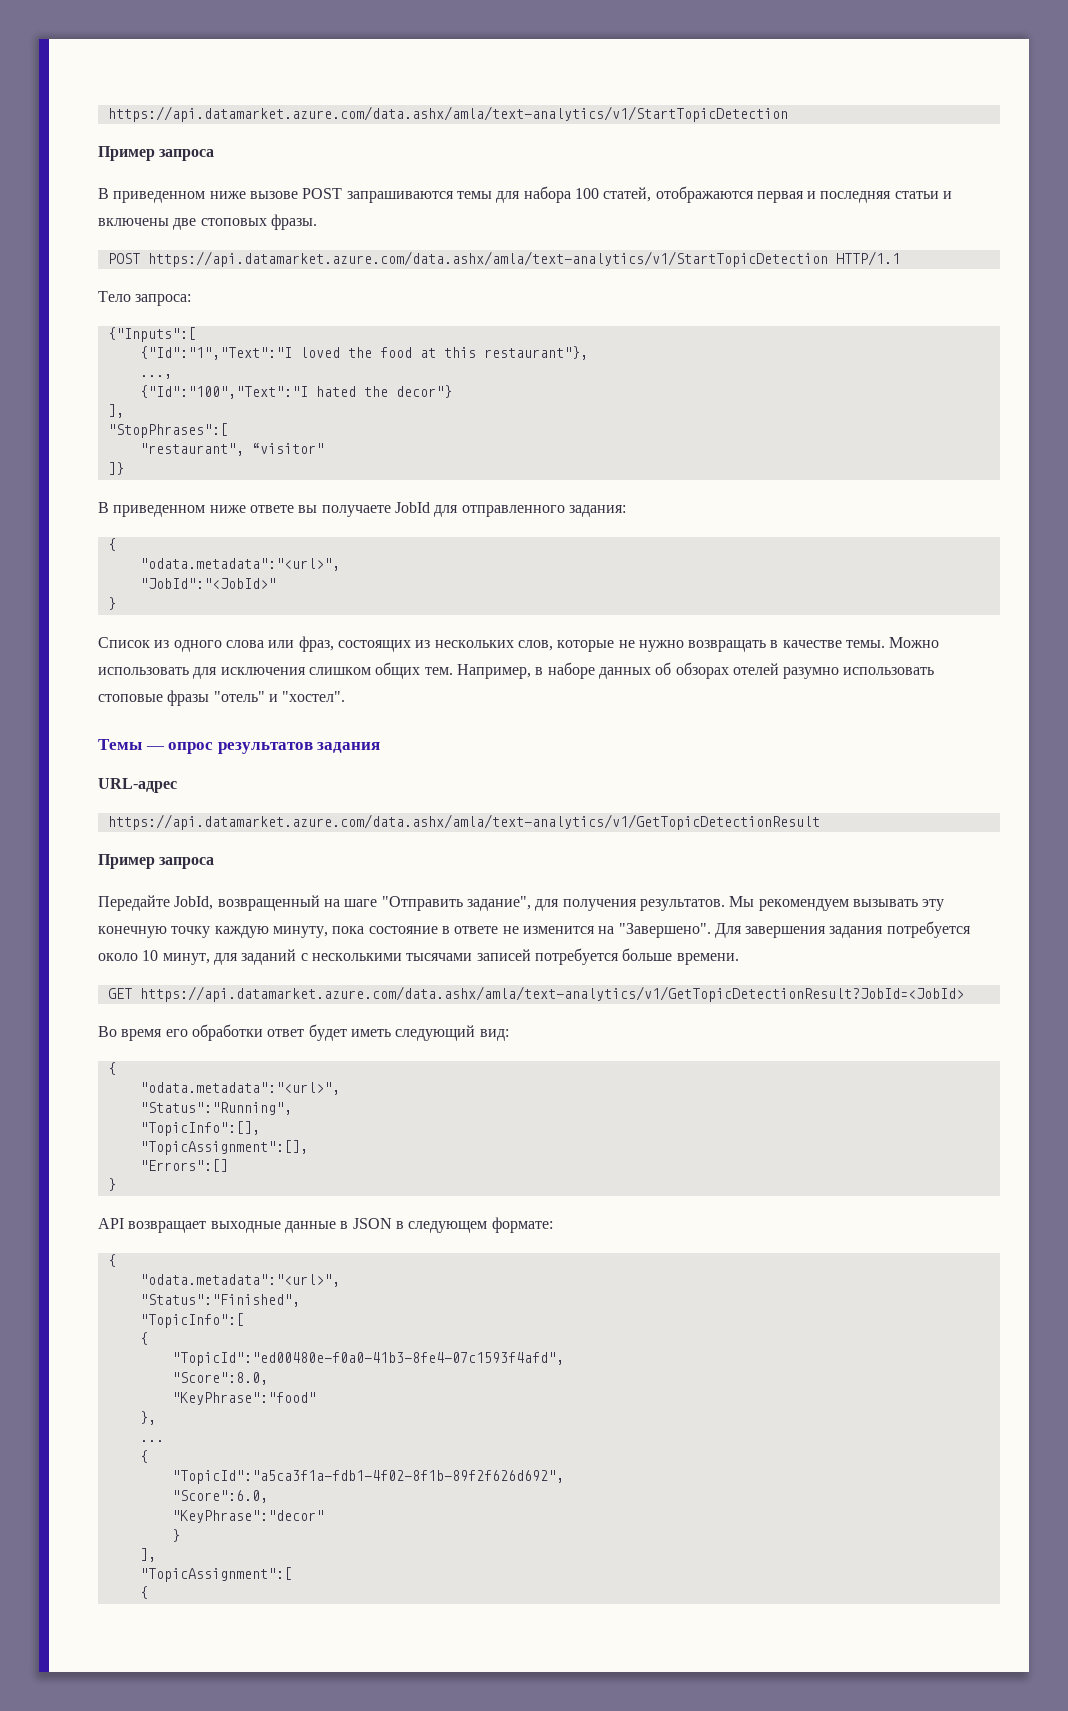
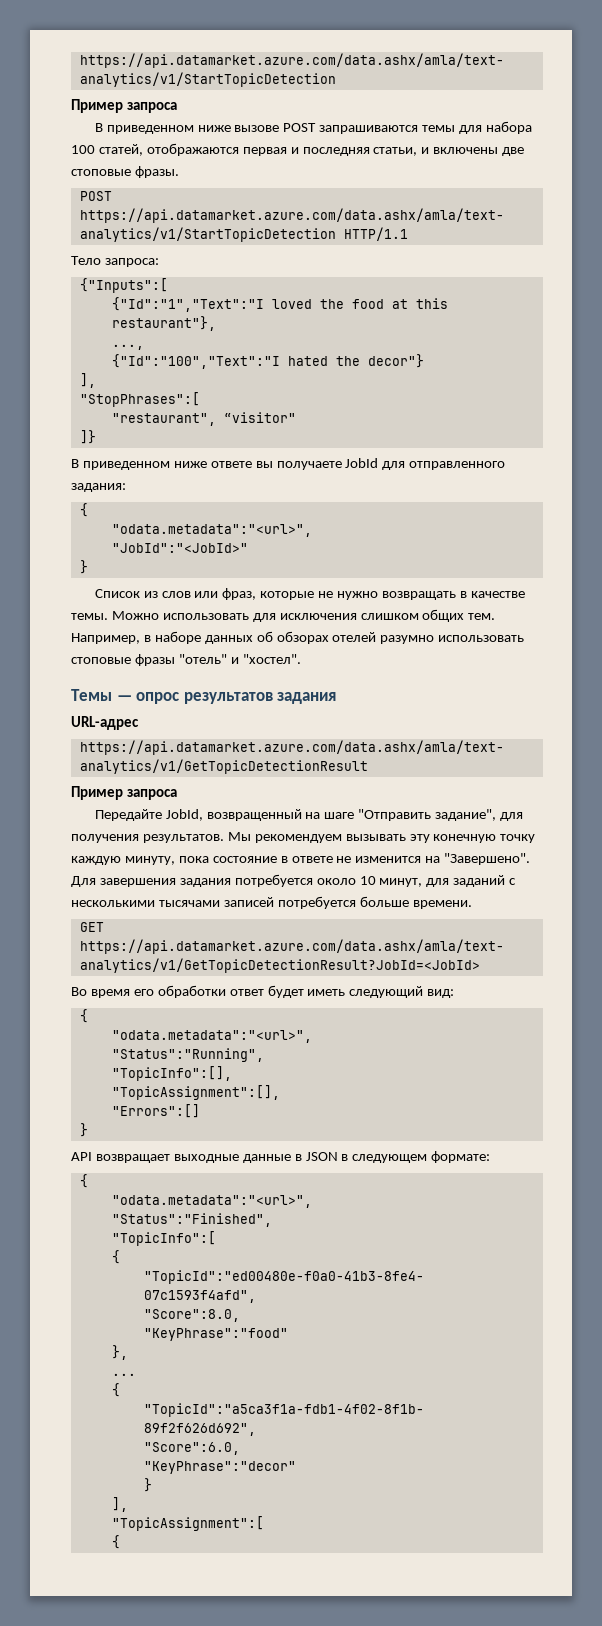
- В приведенном ниже вызове POST запрашиваются темы для набора 100 статей, отображаются первая и последняя статьи и включены две стоповых фразы.
+ В приведенном ниже вызове POST запрашиваются темы для набора 100 статей, отображаются первая и последняя статьи, и включены две стоповые фразы.
- Список из одного слова или фраз, состоящих из нескольких слов, которые не нужно возвращать в качестве темы.
+ Список из слов или фраз, которые не нужно возвращать в качестве темы.

